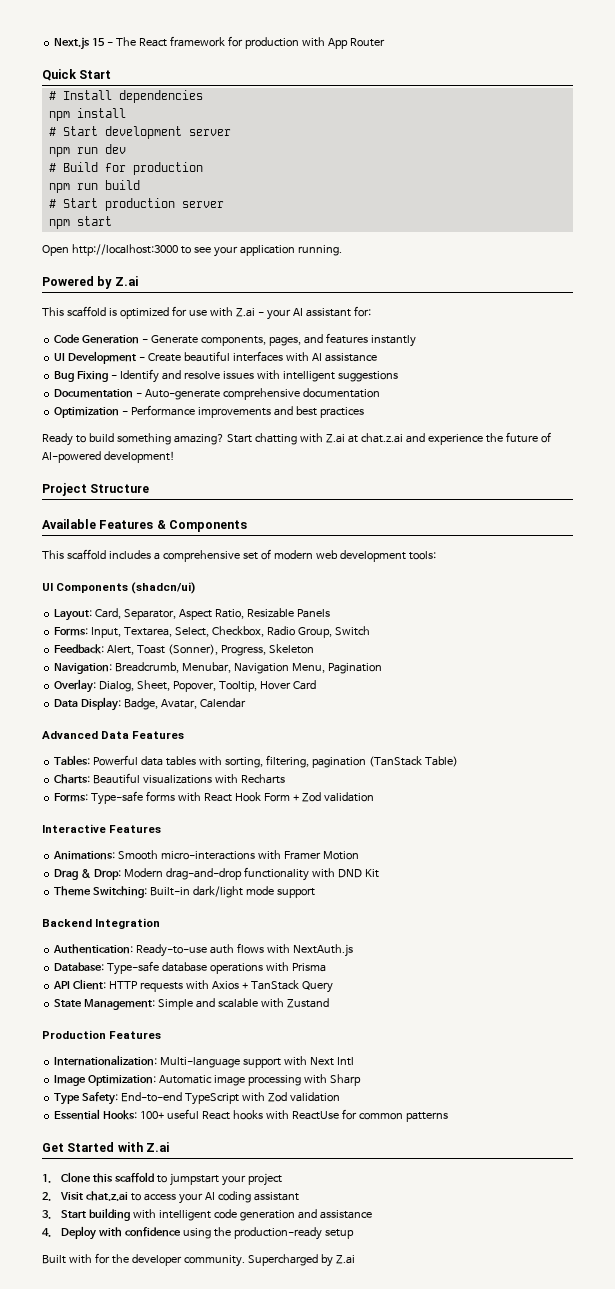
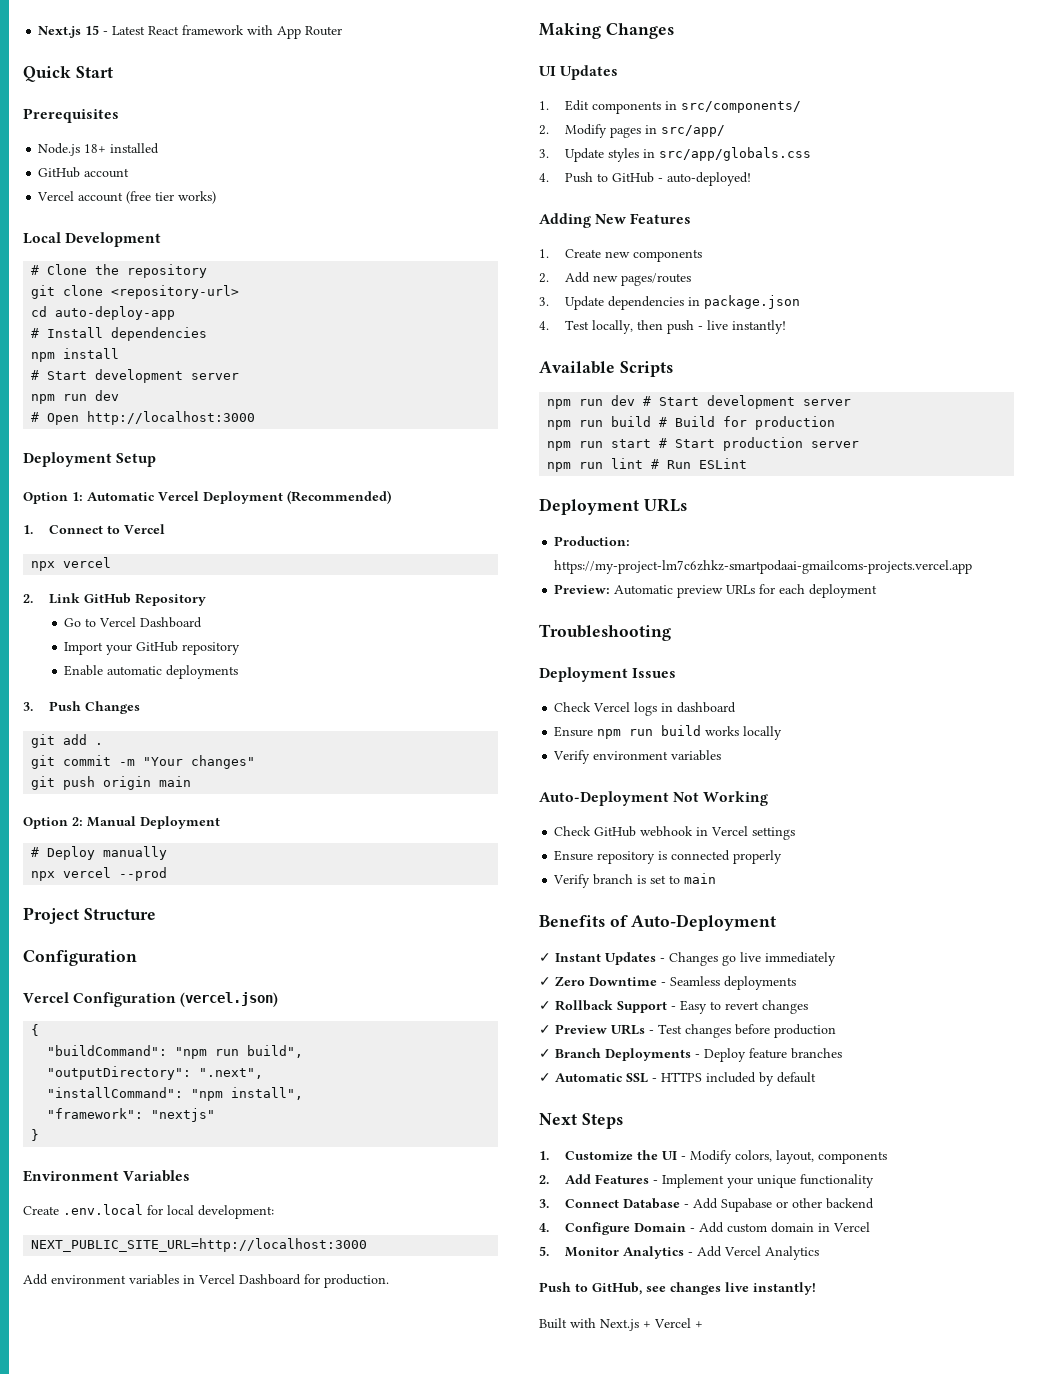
- Next.js 15 - The React framework for production with App Router
+ Next.js 15 - Latest React framework with App Router
+ Prerequisites
+ Node.js 18+ installed
+ GitHub account
+ Vercel account (free tier works)
+ Local Development
+ # Clone the repository
+ git clone <repository-url>
+ cd auto-deploy-app
- # Build for production
+ # Open http://localhost:3000
+ Deployment Setup
+ Option 1: Automatic Vercel Deployment (Recommended)
+ 1. Connect to Vercel
+ npx vercel
+ 2. Link GitHub Repository
+ Go to Vercel Dashboard
+ Import your GitHub repository
+ Enable automatic deployments
+ 3. Push Changes
+ git add .
+ git commit -m "Your changes"
+ git push origin main
+ Option 2: Manual Deployment
+ # Deploy manually
+ npx vercel --prod
+ Project Structure
+ Configuration
+ Vercel Configuration (vercel.json)
+ {
+ "buildCommand": "npm run build",
+ "outputDirectory": ".next",
+ "installCommand": "npm install",
+ "framework": "nextjs"
+ }
+ Environment Variables
+ Create .env.local for local development:
+ NEXT_PUBLIC_SITE_URL=http://localhost:3000
+ Add environment variables in Vercel Dashboard for production.
+ Making Changes
+ UI Updates
+ 1. Edit components in src/components/
+ 2. Modify pages in src/app/
+ 3. Update styles in src/app/globals.css
+ 4. Push to GitHub - auto-deployed!
+ Adding New Features
+ 1. Create new components
+ 2. Add new pages/routes
+ 3. Update dependencies in package.json
+ 4. Test locally, then push - live instantly!
+ Available Scripts
+ npm run dev # Start development server
+ npm run build # Build for production
- npm run build
- # Start production server
+ npm run start # Start production server
- npm start
- Open http://localhost:3000 to see your application running.
- Powered by Z.ai
- This scaffold is optimized for use with Z.ai - your AI assistant for:
- Code Generation - Generate components, pages, and features instantly
- UI Development - Create beautiful interfaces with AI assistance
- Bug Fixing - Identify and resolve issues with intelligent suggestions
- Documentation - Auto-generate comprehensive documentation
- Optimization - Performance improvements and best practices
- Ready to build something amazing? Start chatting with Z.ai at chat.z.ai and experience the future of AI-powered development!
- Project Structure
- Available Features & Components
- This scaffold includes a comprehensive set of modern web development tools:
- UI Components (shadcn/ui)
- Layout: Card, Separator, Aspect Ratio, Resizable Panels
- Forms: Input, Textarea, Select, Checkbox, Radio Group, Switch
- Feedback: Alert, Toast (Sonner), Progress, Skeleton
- Navigation: Breadcrumb, Menubar, Navigation Menu, Pagination
- Overlay: Dialog, Sheet, Popover, Tooltip, Hover Card
- Data Display: Badge, Avatar, Calendar
- Advanced Data Features
- Tables: Powerful data tables with sorting, filtering, pagination (TanStack Table)
- Charts: Beautiful visualizations with Recharts
- Forms: Type-safe forms with React Hook Form + Zod validation
- Interactive Features
- Animations: Smooth micro-interactions with Framer Motion
- Drag & Drop: Modern drag-and-drop functionality with DND Kit
- Theme Switching: Built-in dark/light mode support
- Backend Integration
- Authentication: Ready-to-use auth flows with NextAuth.js
- Database: Type-safe database operations with Prisma
- API Client: HTTP requests with Axios + TanStack Query
- State Management: Simple and scalable with Zustand
- Production Features
- Internationalization: Multi-language support with Next Intl
- Image Optimization: Automatic image processing with Sharp
- Type Safety: End-to-end TypeScript with Zod validation
- Essential Hooks: 100+ useful React hooks with ReactUse for common patterns
- Get Started with Z.ai
- 1. Clone this scaffold to jumpstart your project
- 2. Visit chat.z.ai to access your AI coding assistant
- 3. Start building with intelligent code generation and assistance
- 4. Deploy with confidence using the production-ready setup
- Built with for the developer community. Supercharged by Z.ai
+ npm run lint # Run ESLint
+ Deployment URLs
+ Production: https://my-project-lm7c6zhkz-smartpodaai-gmailcoms-projects.vercel.app
+ Preview: Automatic preview URLs for each deployment
+ Troubleshooting
+ Deployment Issues
+ Check Vercel logs in dashboard
+ Ensure npm run build works locally
+ Verify environment variables
+ Auto-Deployment Not Working
+ Check GitHub webhook in Vercel settings
+ Ensure repository is connected properly
+ Verify branch is set to main
+ Benefits of Auto-Deployment
+ ✓ Instant Updates - Changes go live immediately
+ ✓ Zero Downtime - Seamless deployments
+ ✓ Rollback Support - Easy to revert changes
+ ✓ Preview URLs - Test changes before production
+ ✓ Branch Deployments - Deploy feature branches
+ ✓ Automatic SSL - HTTPS included by default
+ Next Steps
+ 1. Customize the UI - Modify colors, layout, components
+ 2. Add Features - Implement your unique functionality
+ 3. Connect Database - Add Supabase or other backend
+ 4. Configure Domain - Add custom domain in Vercel
+ 5. Monitor Analytics - Add Vercel Analytics
+ Push to GitHub, see changes live instantly!
+ Built with Next.js + Vercel +

